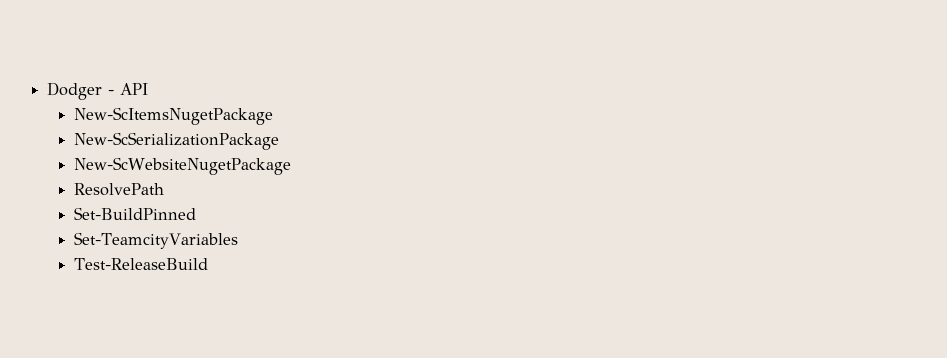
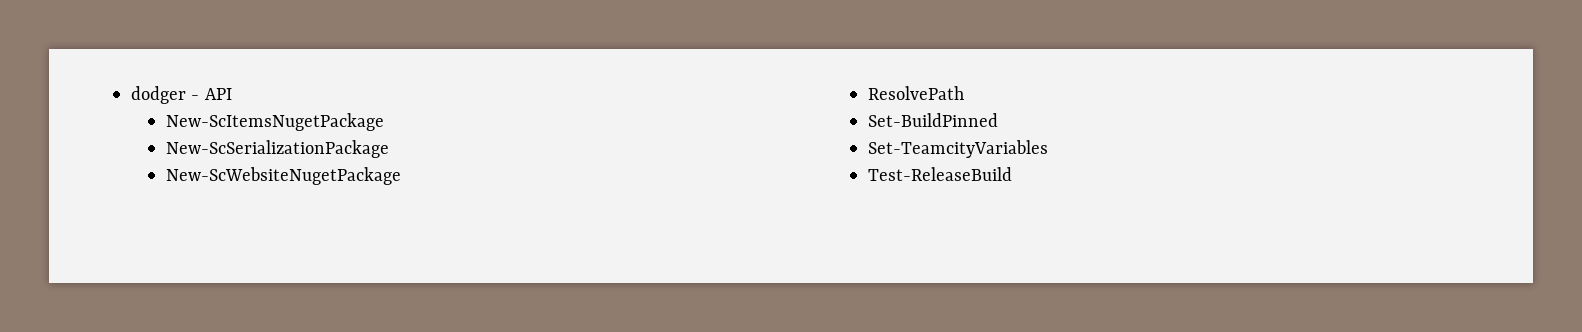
- Dodger - API
+ dodger - API

